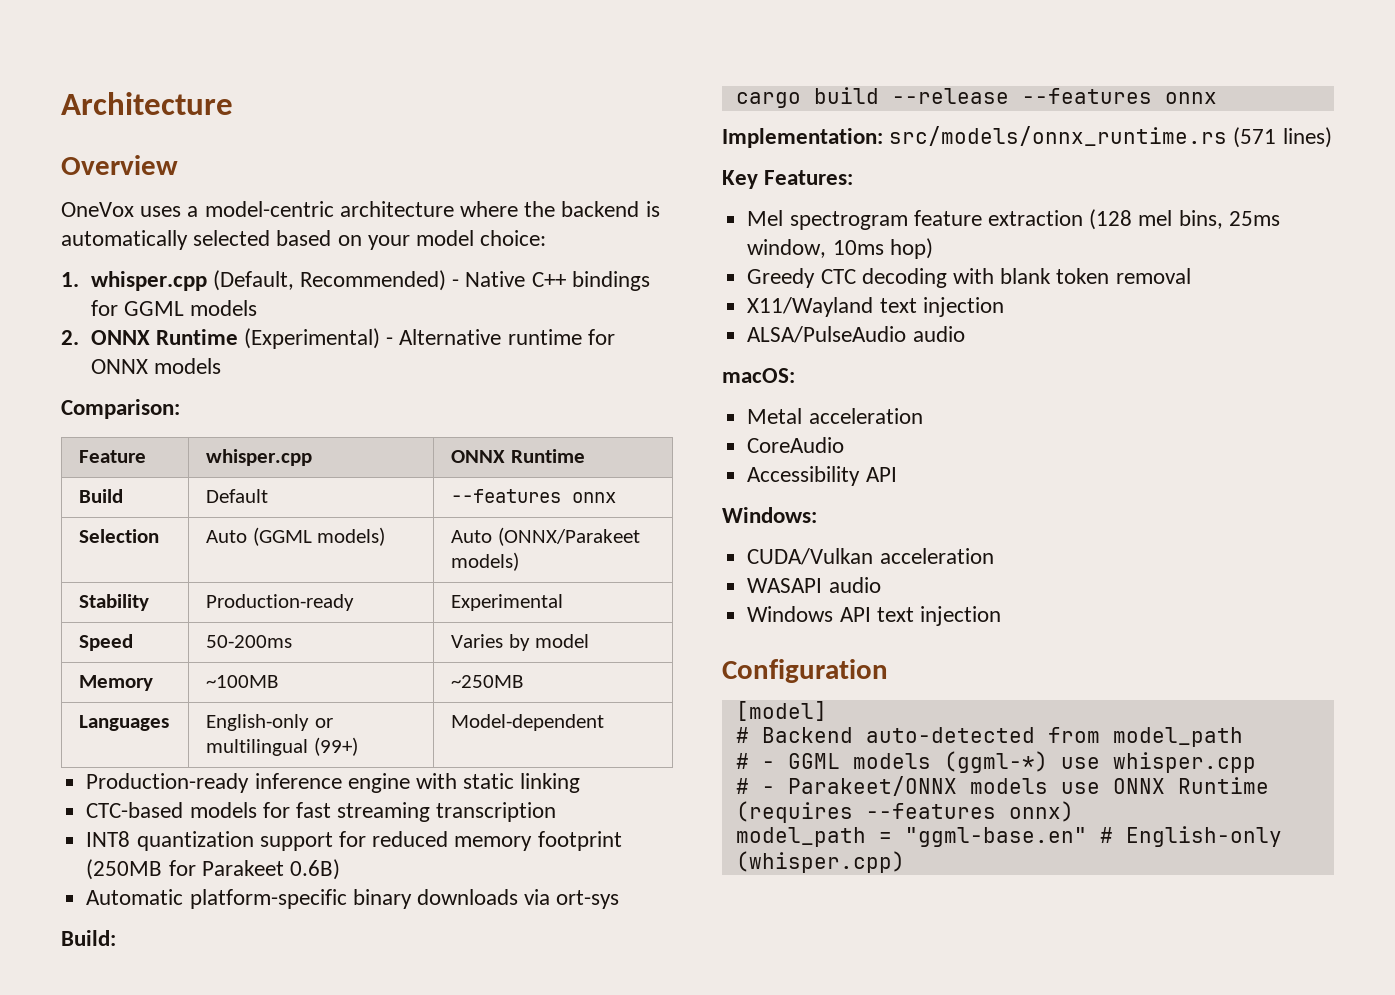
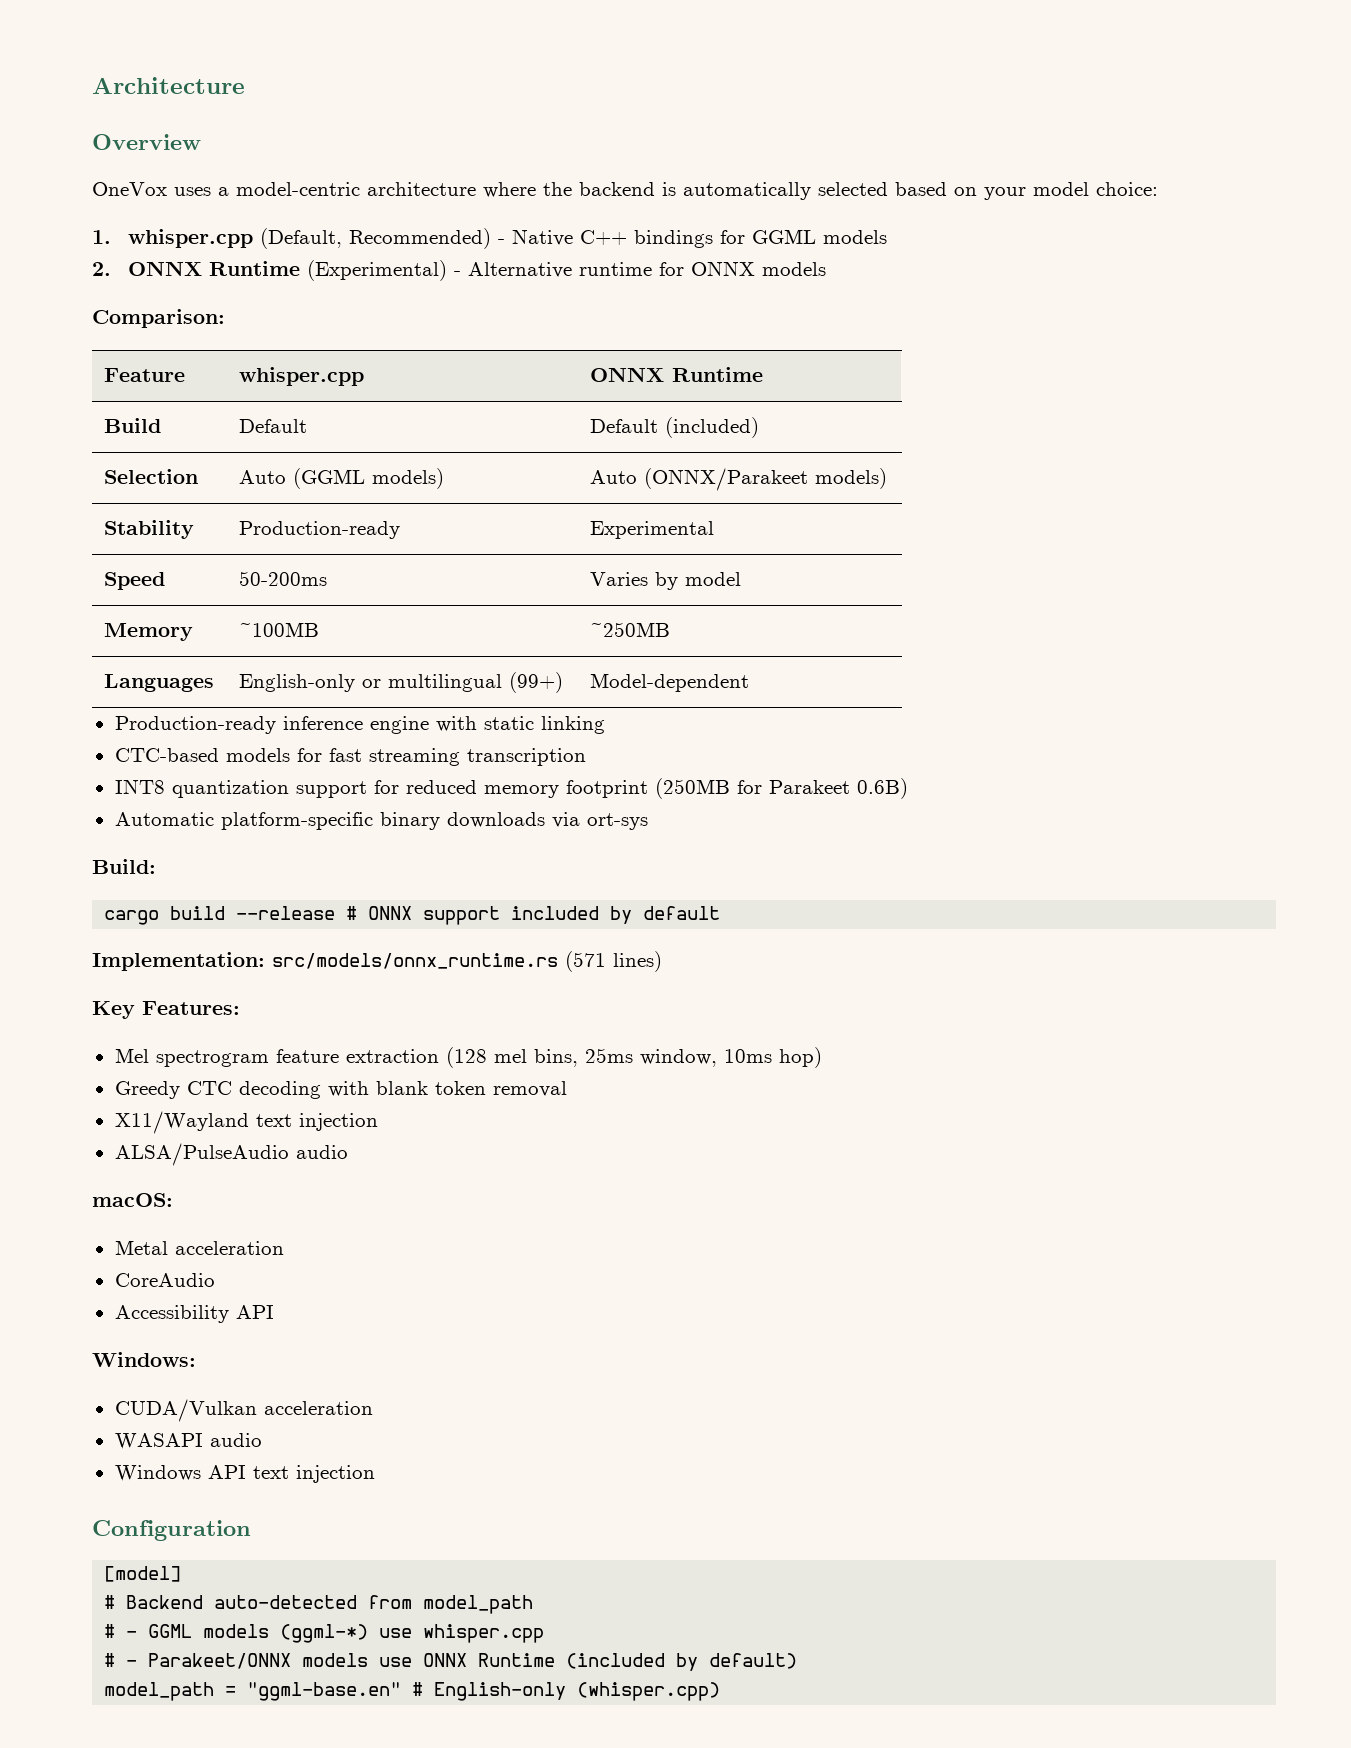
- Build | Default | --features onnx
+ Build | Default | Default (included)
- cargo build --release --features onnx
+ cargo build --release # ONNX support included by default
- # - Parakeet/ONNX models use ONNX Runtime (requires --features onnx)
+ # - Parakeet/ONNX models use ONNX Runtime (included by default)

